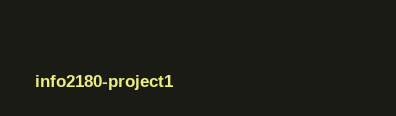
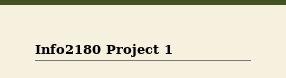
- info2180-project1
+ Info2180 Project 1

